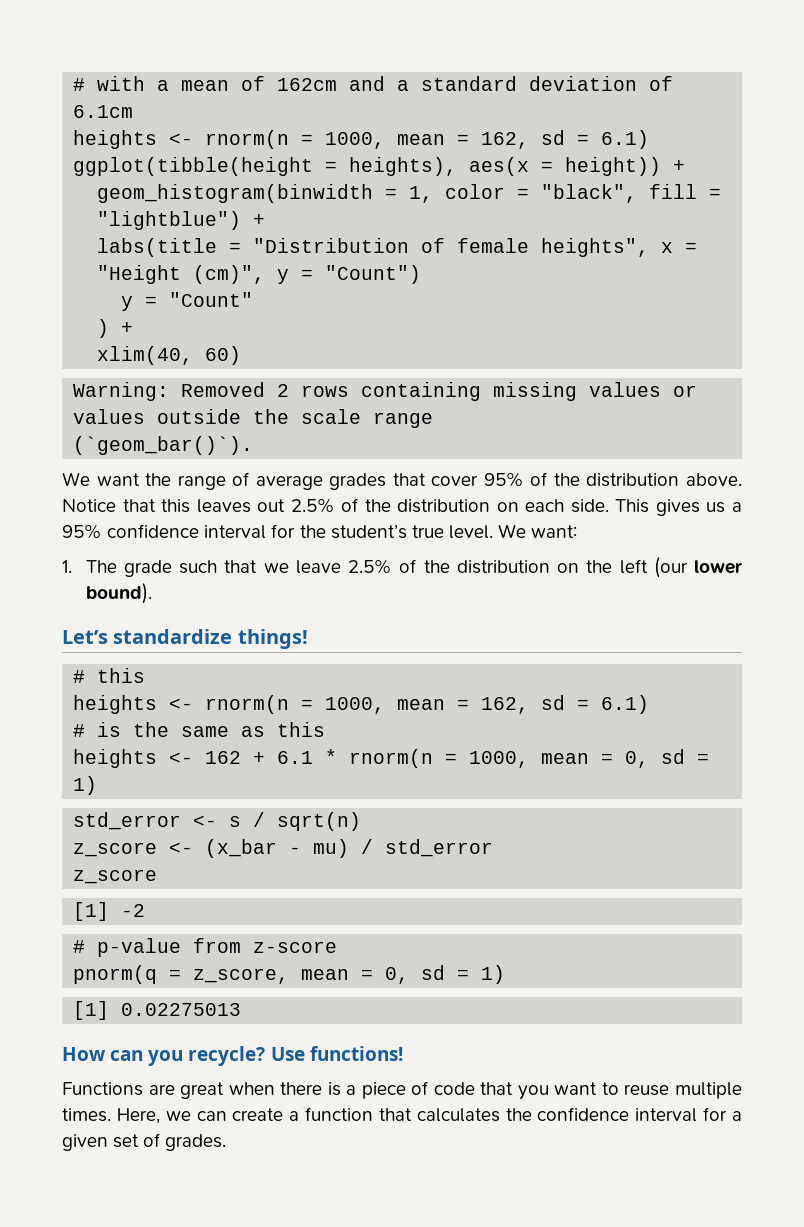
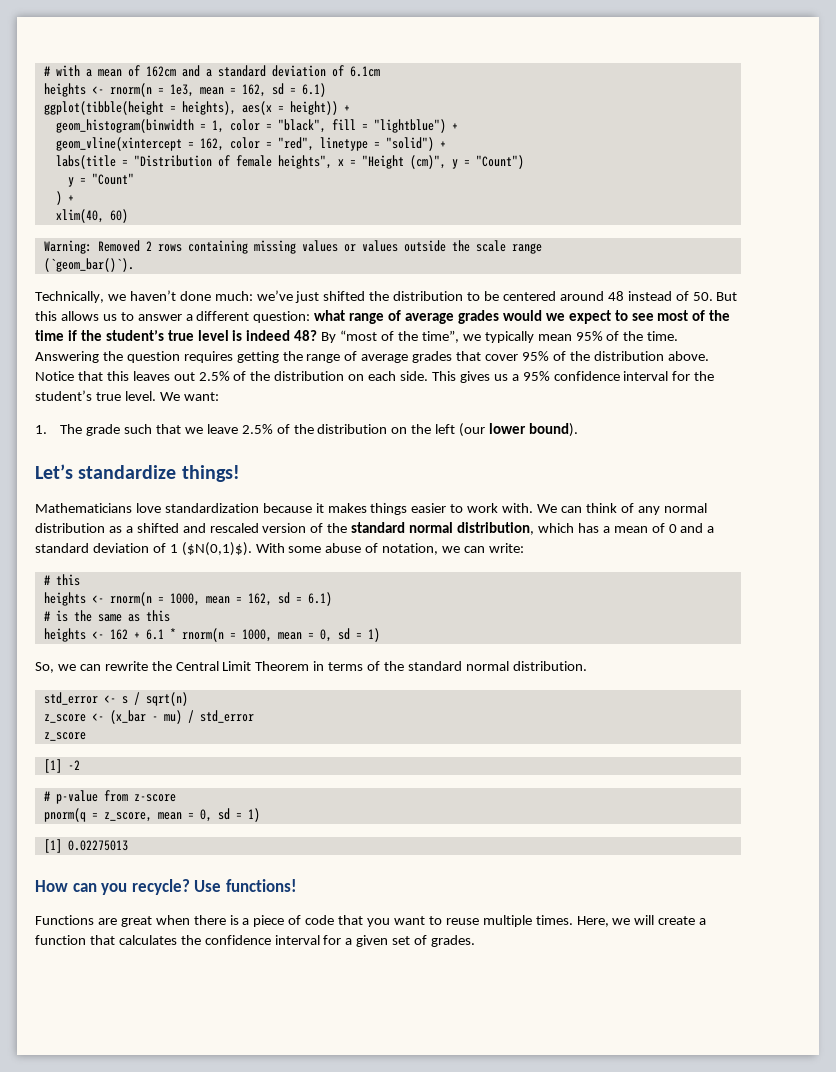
  # with a mean of 162cm and a standard deviation of 6.1cm
- heights <- rnorm(n = 1000, mean = 162, sd = 6.1)
+ heights <- rnorm(n = 1e3, mean = 162, sd = 6.1)
+ geom_vline(xintercept = 162, color = "red", linetype = "solid") +
- We want the range of average grades that cover 95% of the distribution above.
+ Technically, we haven’t done much: we’ve just shifted the distribution to be centered around 48 instead of 50. But this allows us to answer a different question: what range of average grades would we expect to see most of the time if the student’s true level is indeed 48? By “most of the time”, we typically mean 95% of the time. Answering the question requires getting the range of average grades that cover 95% of the distribution above.
+ Mathematicians love standardization because it makes things easier to work with. We can think of any normal distribution as a shifted and rescaled version of the standard normal distribution, which has a mean of 0 and a standard deviation of 1 ($N(0,1)$). With some abuse of notation, we can write:
+ So, we can rewrite the Central Limit Theorem in terms of the standard normal distribution.
- Here, we can create a function that calculates the confidence interval for a given set of grades.
+ Here, we will create a function that calculates the confidence interval for a given set of grades.

